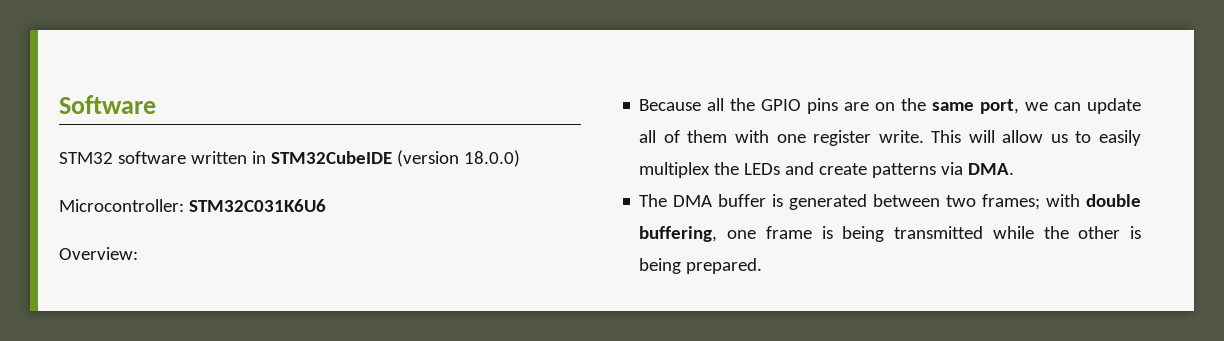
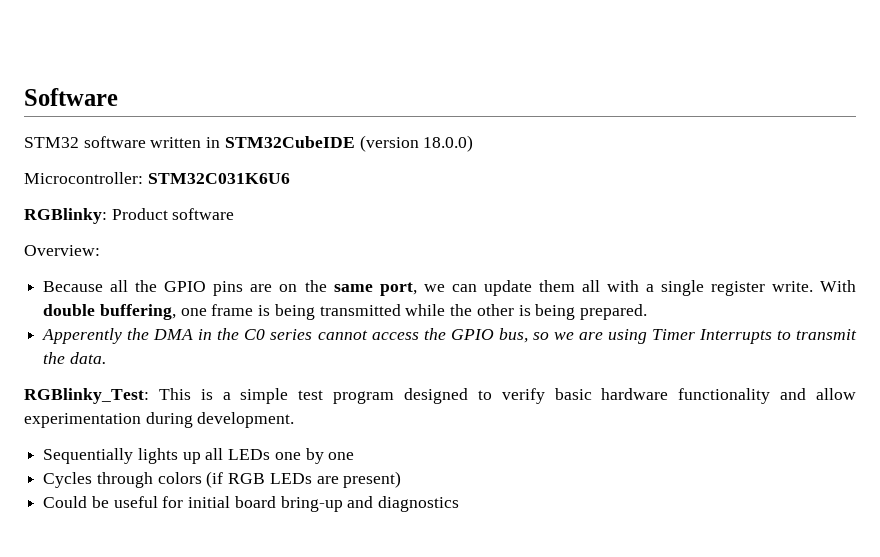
+ RGBlinky: Product software
- Because all the GPIO pins are on the same port, we can update all of them with one register write. This will allow us to easily multiplex the LEDs and create patterns via DMA.
- The DMA buffer is generated between two frames; with double buffering, one frame is being transmitted while the other is being prepared.
+ Because all the GPIO pins are on the same port, we can update them all with a single register write. With double buffering, one frame is being transmitted while the other is being prepared.
+ Apperently the DMA in the C0 series cannot access the GPIO bus, so we are using Timer Interrupts to transmit the data.
+ RGBlinky_Test: This is a simple test program designed to verify basic hardware functionality and allow experimentation during development.
+ Sequentially lights up all LEDs one by one
+ Cycles through colors (if RGB LEDs are present)
+ Could be useful for initial board bring-up and diagnostics

